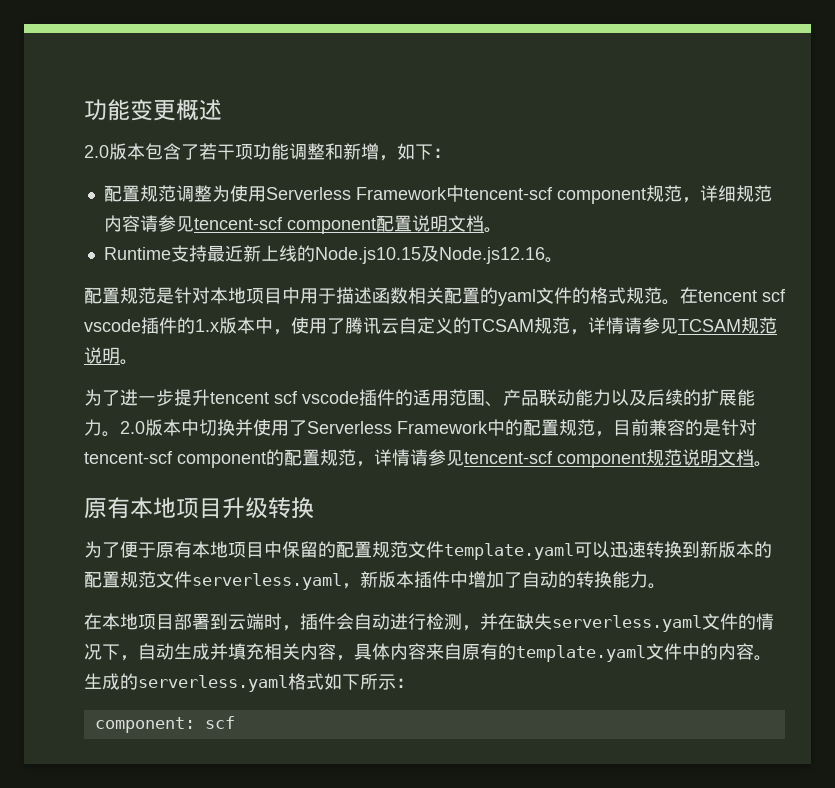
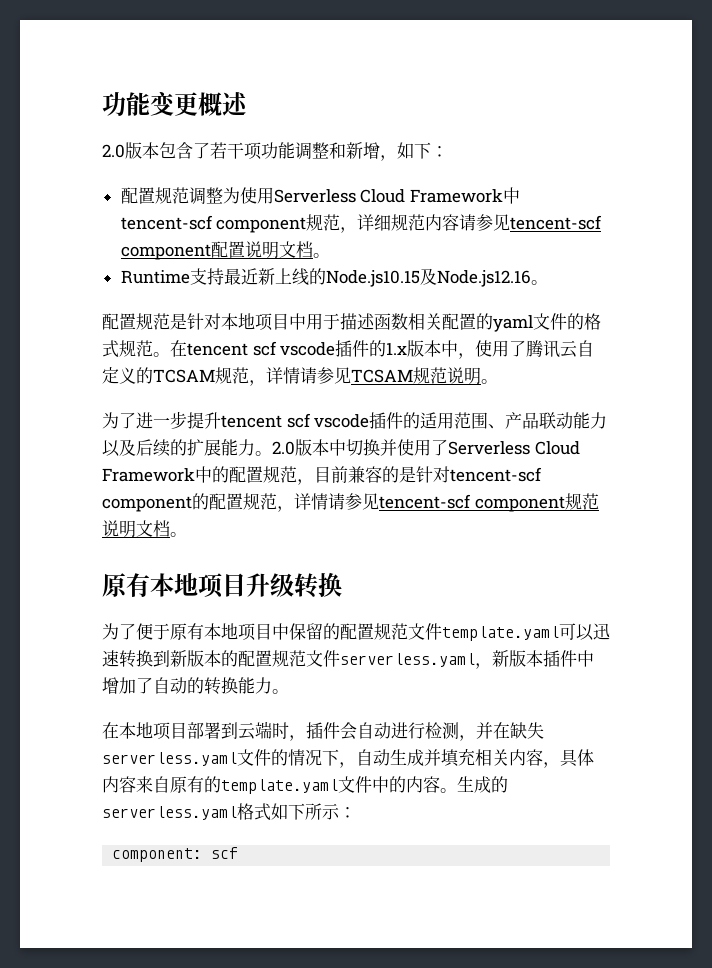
- 配置规范调整为使用Serverless Framework中tencent-scf component规范，详细规范内容请参见tencent-scf component配置说明文档。
+ 配置规范调整为使用Serverless Cloud Framework中tencent-scf component规范，详细规范内容请参见tencent-scf component配置说明文档。
- 2.0版本中切换并使用了Serverless Framework中的配置规范，目前兼容的是针对tencent-scf component的配置规范，详情请参见tencent-scf component规范说明文档。
+ 2.0版本中切换并使用了Serverless Cloud Framework中的配置规范，目前兼容的是针对tencent-scf component的配置规范，详情请参见tencent-scf component规范说明文档。

